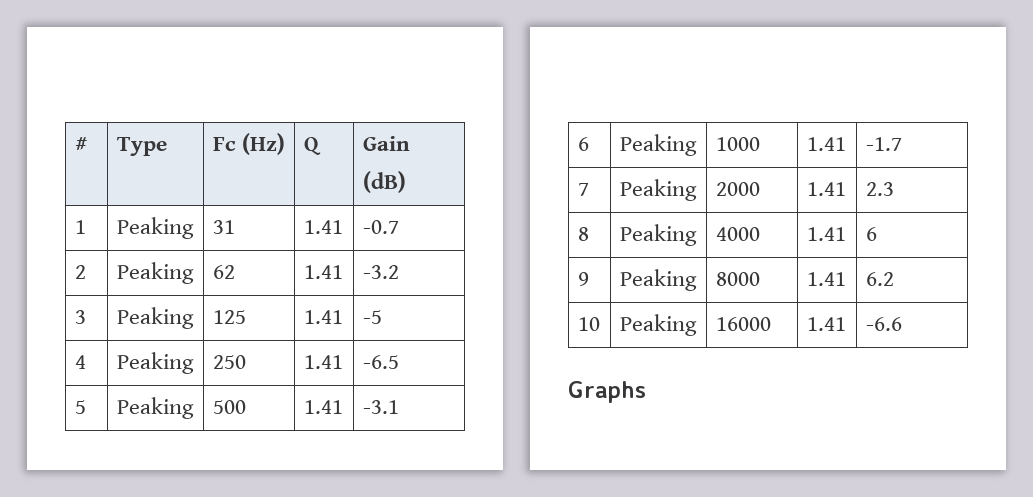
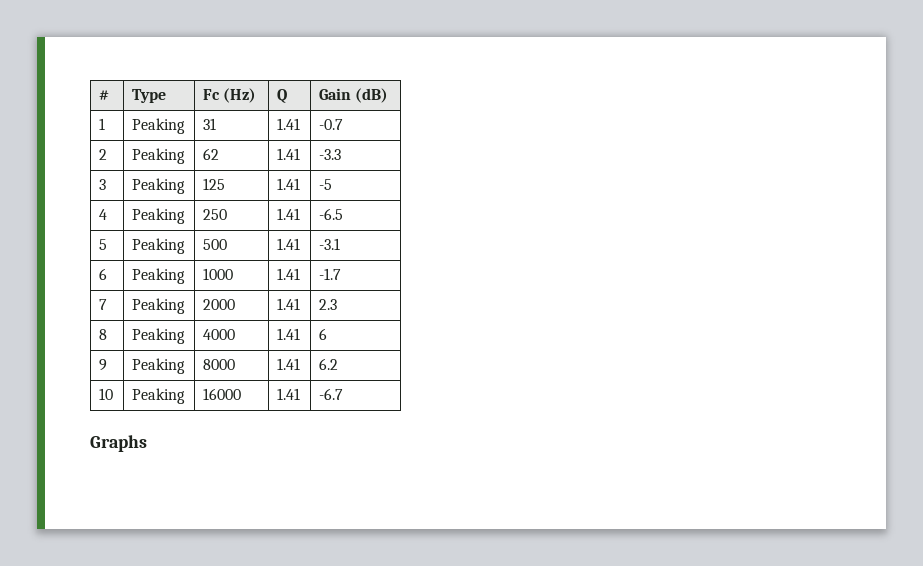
- 2 | Peaking | 62 | 1.41 | -3.2
+ 2 | Peaking | 62 | 1.41 | -3.3
- 10 | Peaking | 16000 | 1.41 | -6.6
+ 10 | Peaking | 16000 | 1.41 | -6.7

